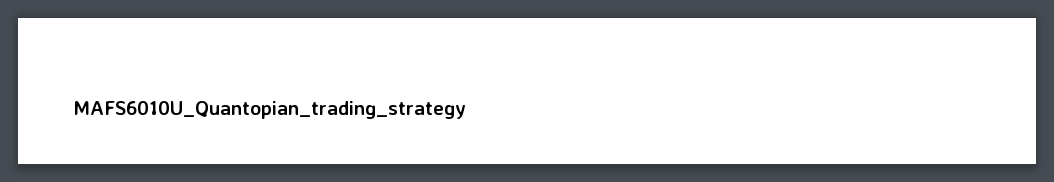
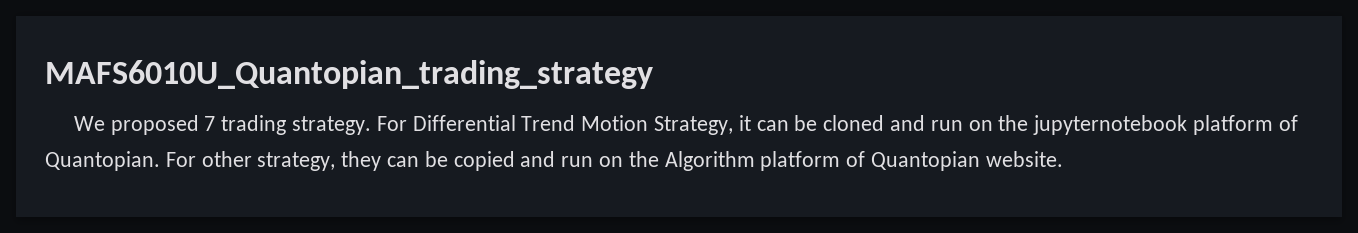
+ We proposed 7 trading strategy. For Differential Trend Motion Strategy, it can be cloned and run on the jupyternotebook platform of Quantopian. For other strategy, they can be copied and run on the Algorithm platform of Quantopian website.

